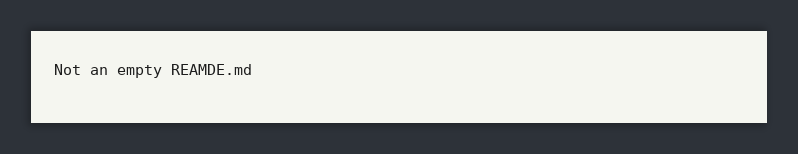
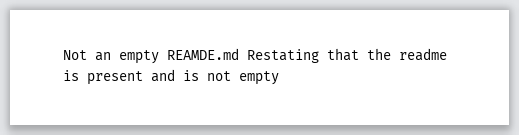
- Not an empty REAMDE.md
+ Not an empty REAMDE.md Restating that the readme is present and is not empty

